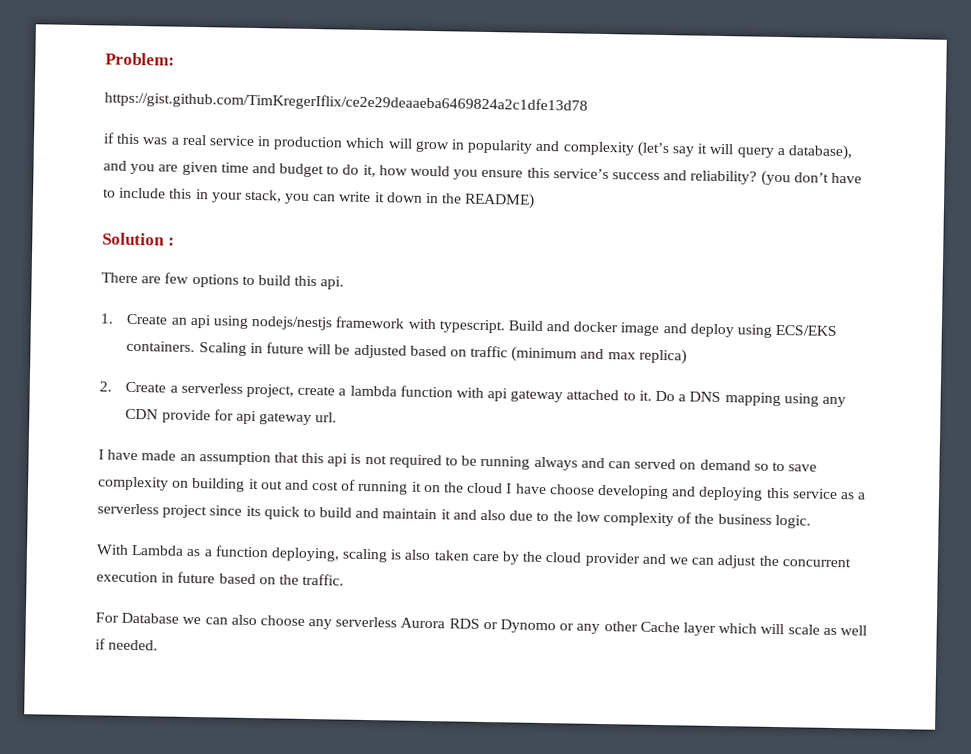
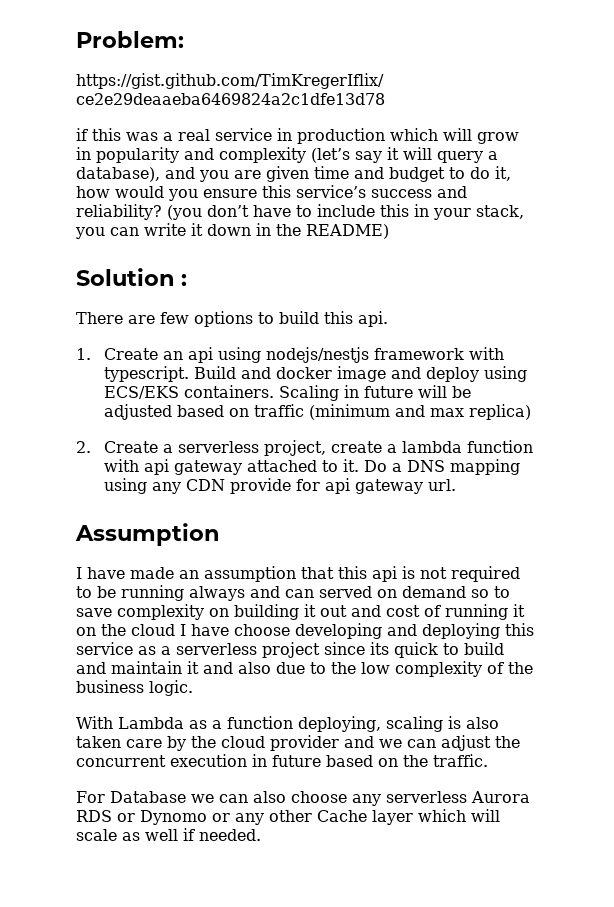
+ Assumption

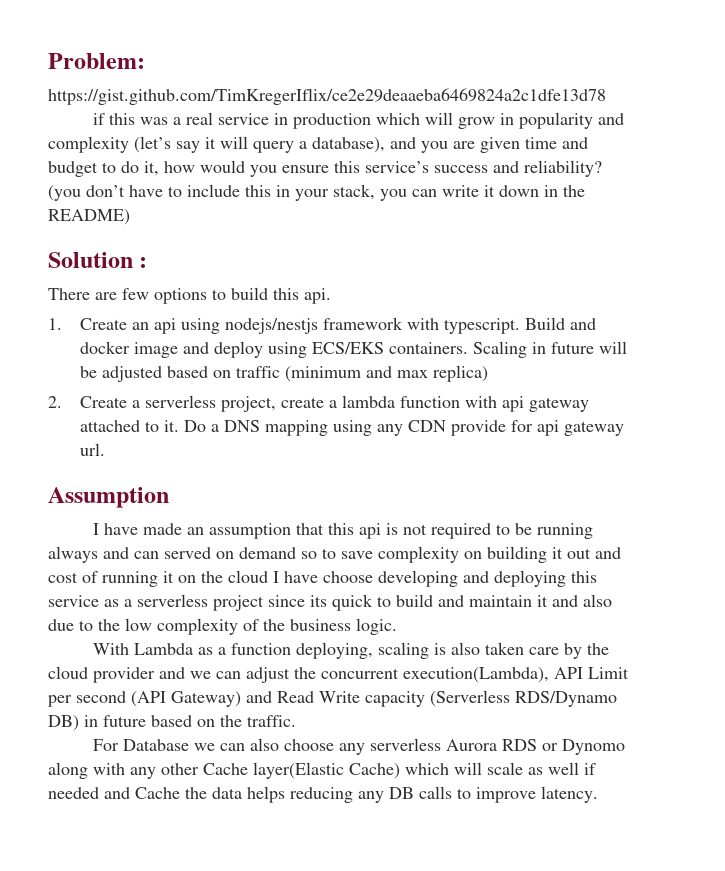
- With Lambda as a function deploying, scaling is also taken care by the cloud provider and we can adjust the concurrent execution in future based on the traffic.
+ With Lambda as a function deploying, scaling is also taken care by the cloud provider and we can adjust the concurrent execution(Lambda), API Limit per second (API Gateway) and Read Write capacity (Serverless RDS/Dynamo DB) in future based on the traffic.
- For Database we can also choose any serverless Aurora RDS or Dynomo or any other Cache layer which will scale as well if needed.
+ For Database we can also choose any serverless Aurora RDS or Dynomo along with any other Cache layer(Elastic Cache) which will scale as well if needed and Cache the data helps reducing any DB calls to improve latency.

